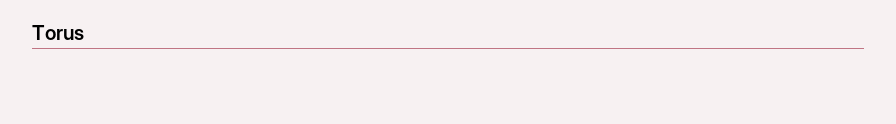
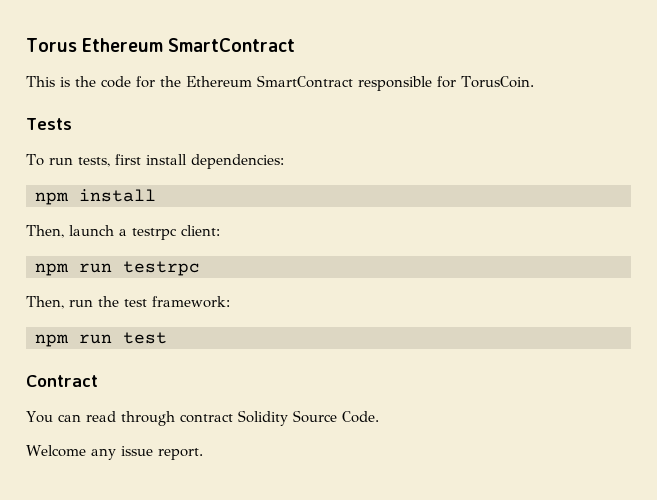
- Torus
+ Torus Ethereum SmartContract
+ This is the code for the Ethereum SmartContract responsible for TorusCoin.
+ Tests
+ To run tests, first install dependencies:
+ npm install
+ Then, launch a testrpc client:
+ npm run testrpc
+ Then, run the test framework:
+ npm run test
+ Contract
+ You can read through contract Solidity Source Code.
+ Welcome any issue report.

